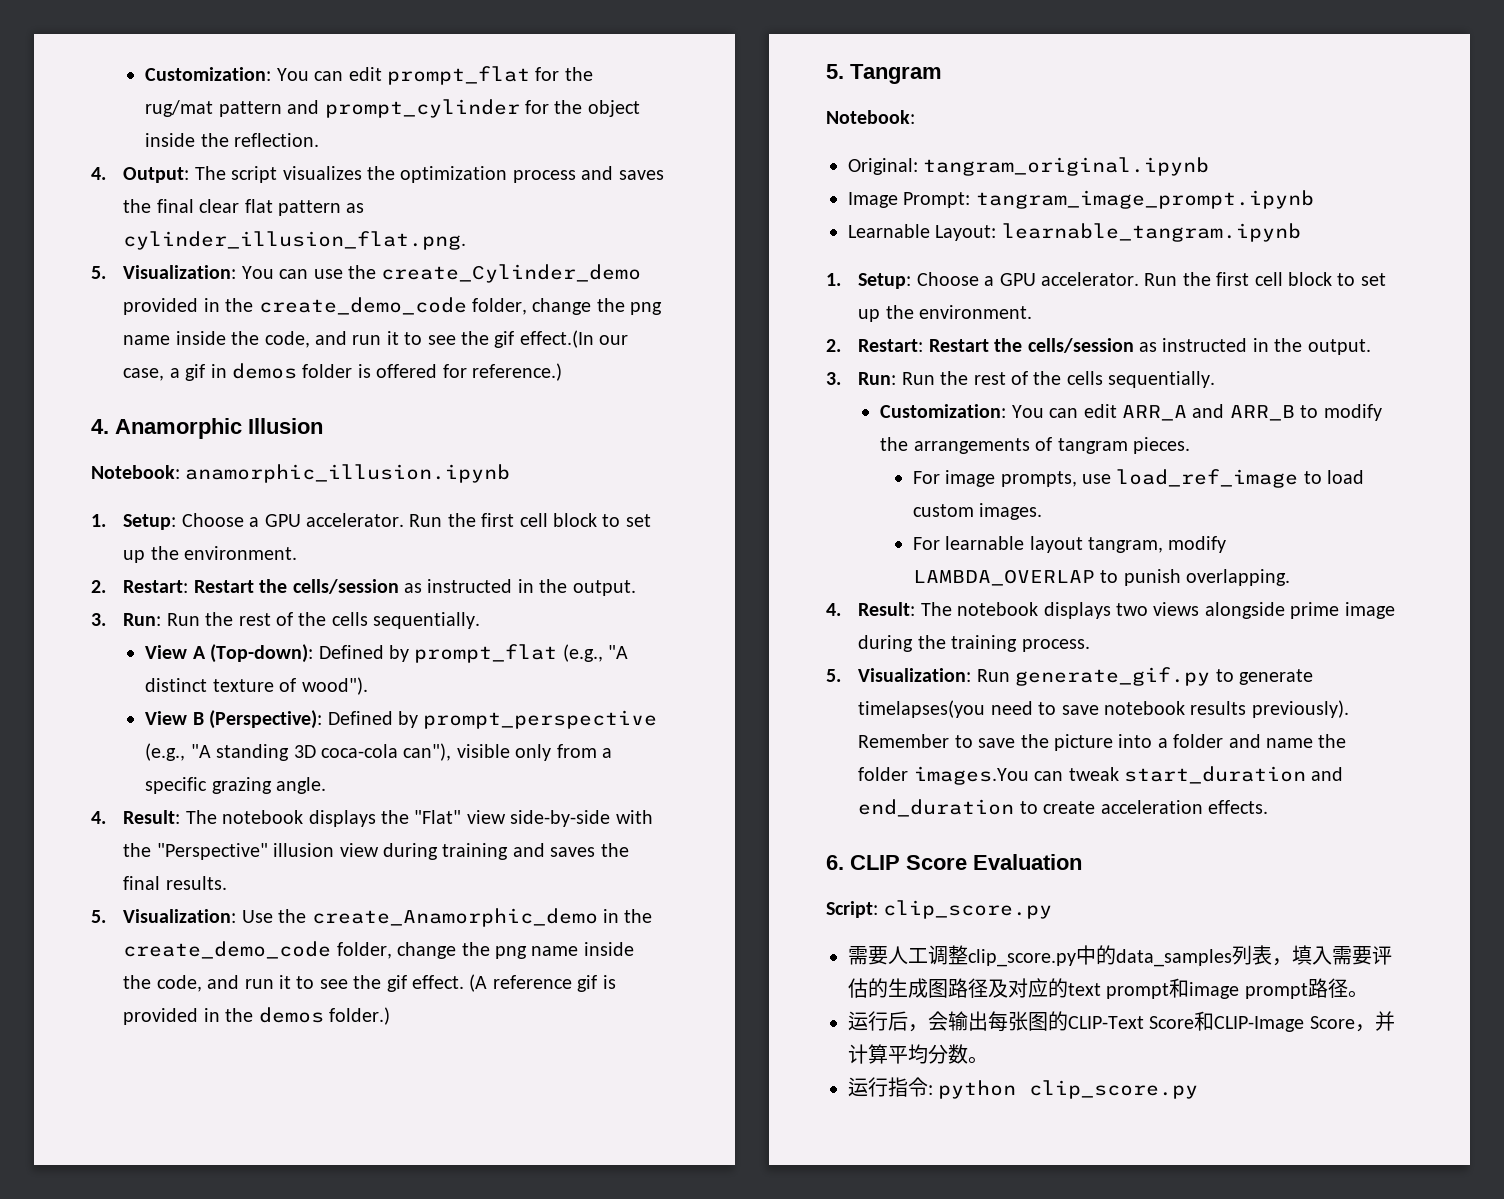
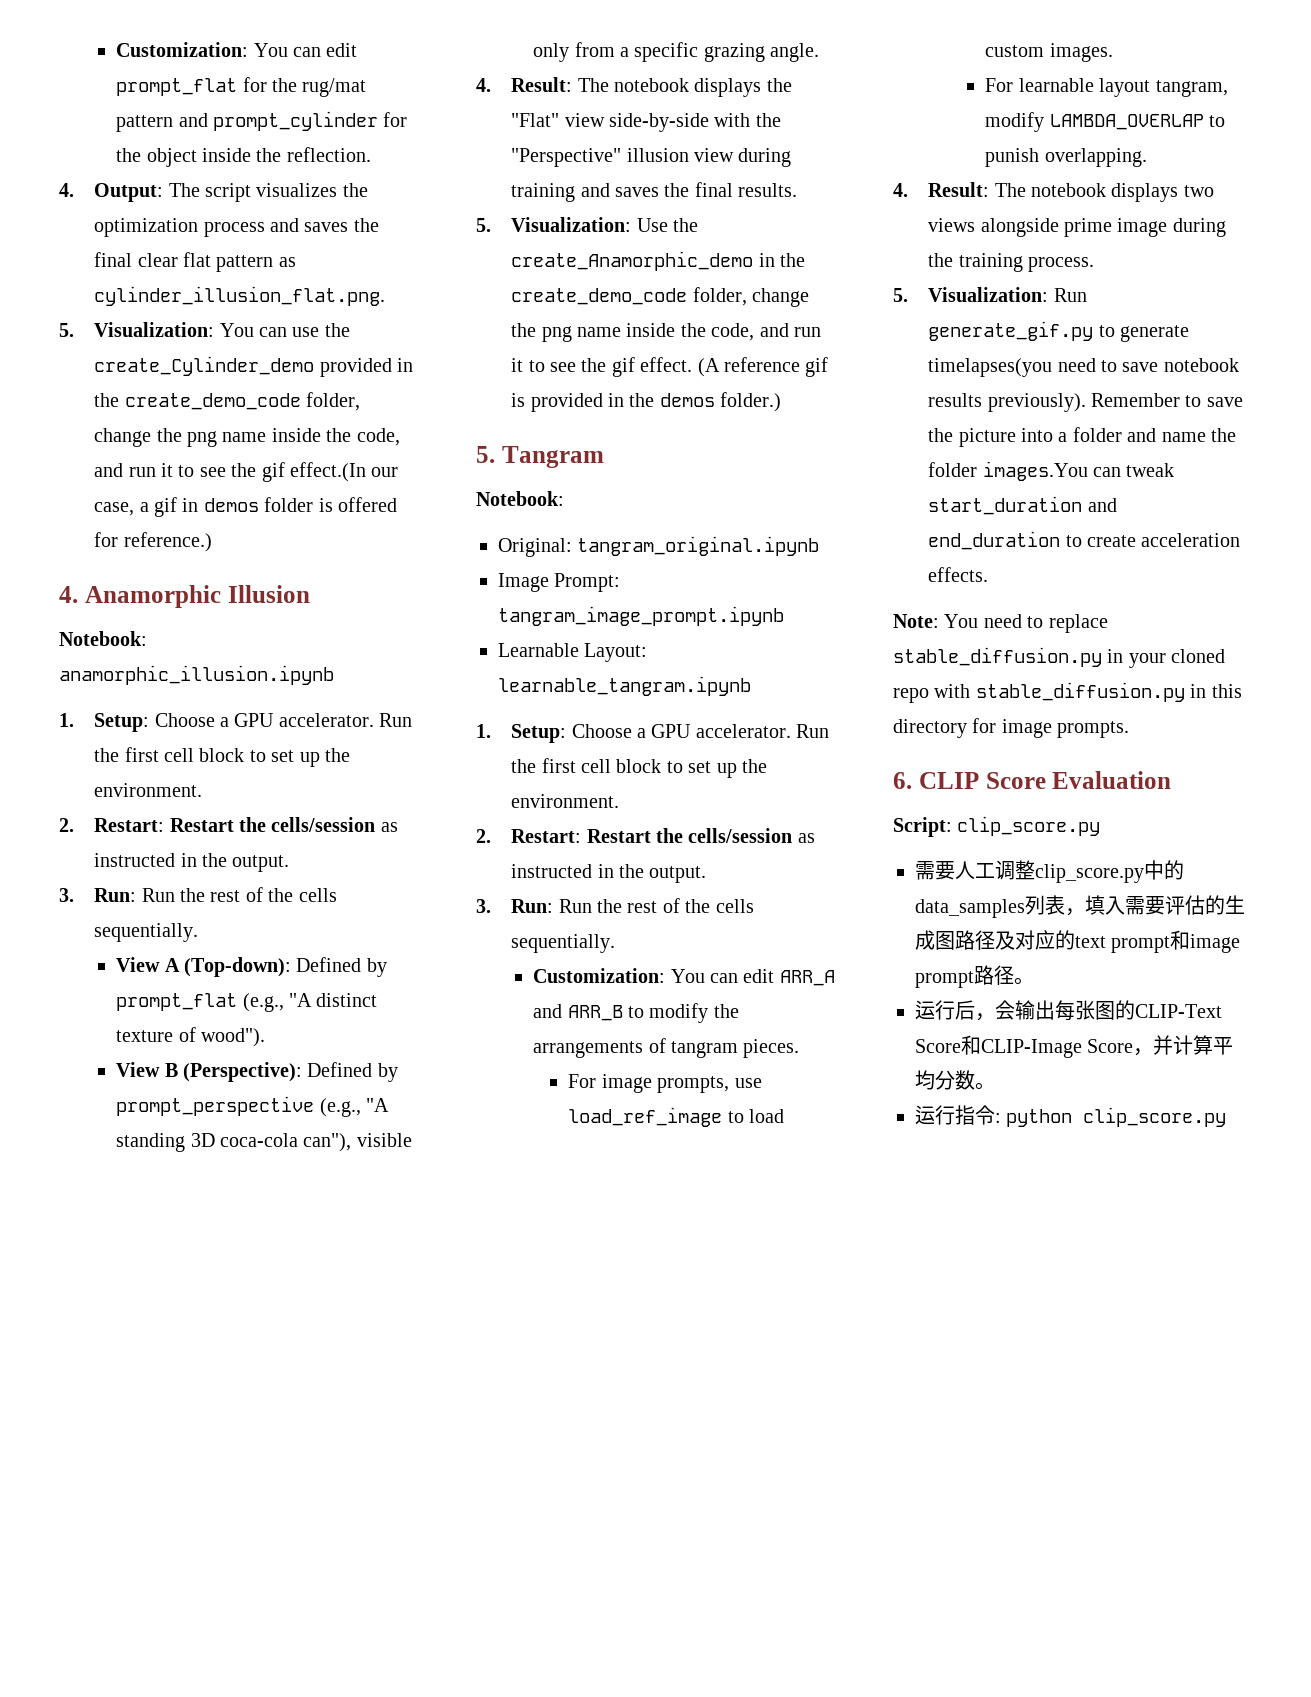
+ Note: You need to replace stable_diffusion.py in your cloned repo with stable_diffusion.py in this directory for image prompts.

